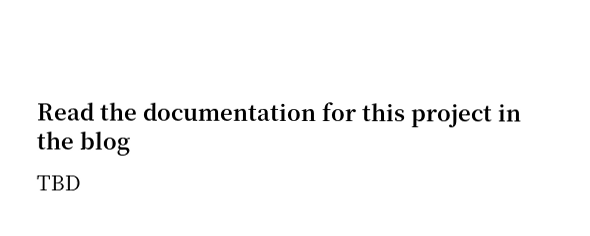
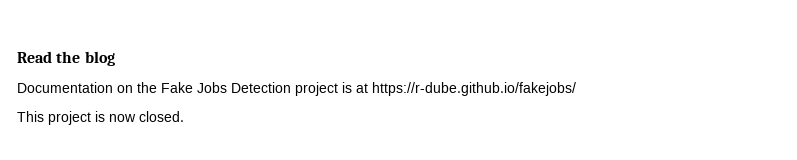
- Read the documentation for this project in the blog
- TBD
+ Read the blog
+ Documentation on the Fake Jobs Detection project is at https://r-dube.github.io/fakejobs/
+ This project is now closed.

